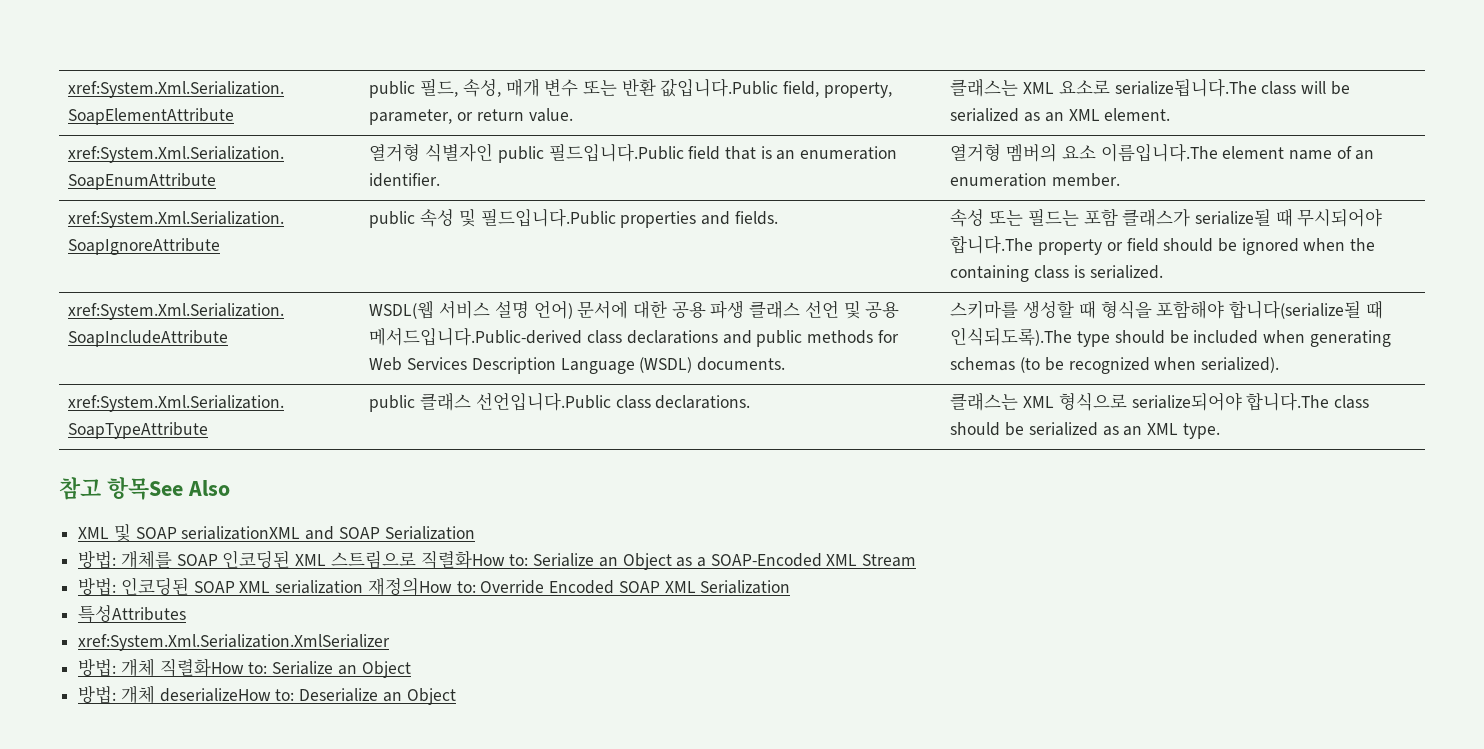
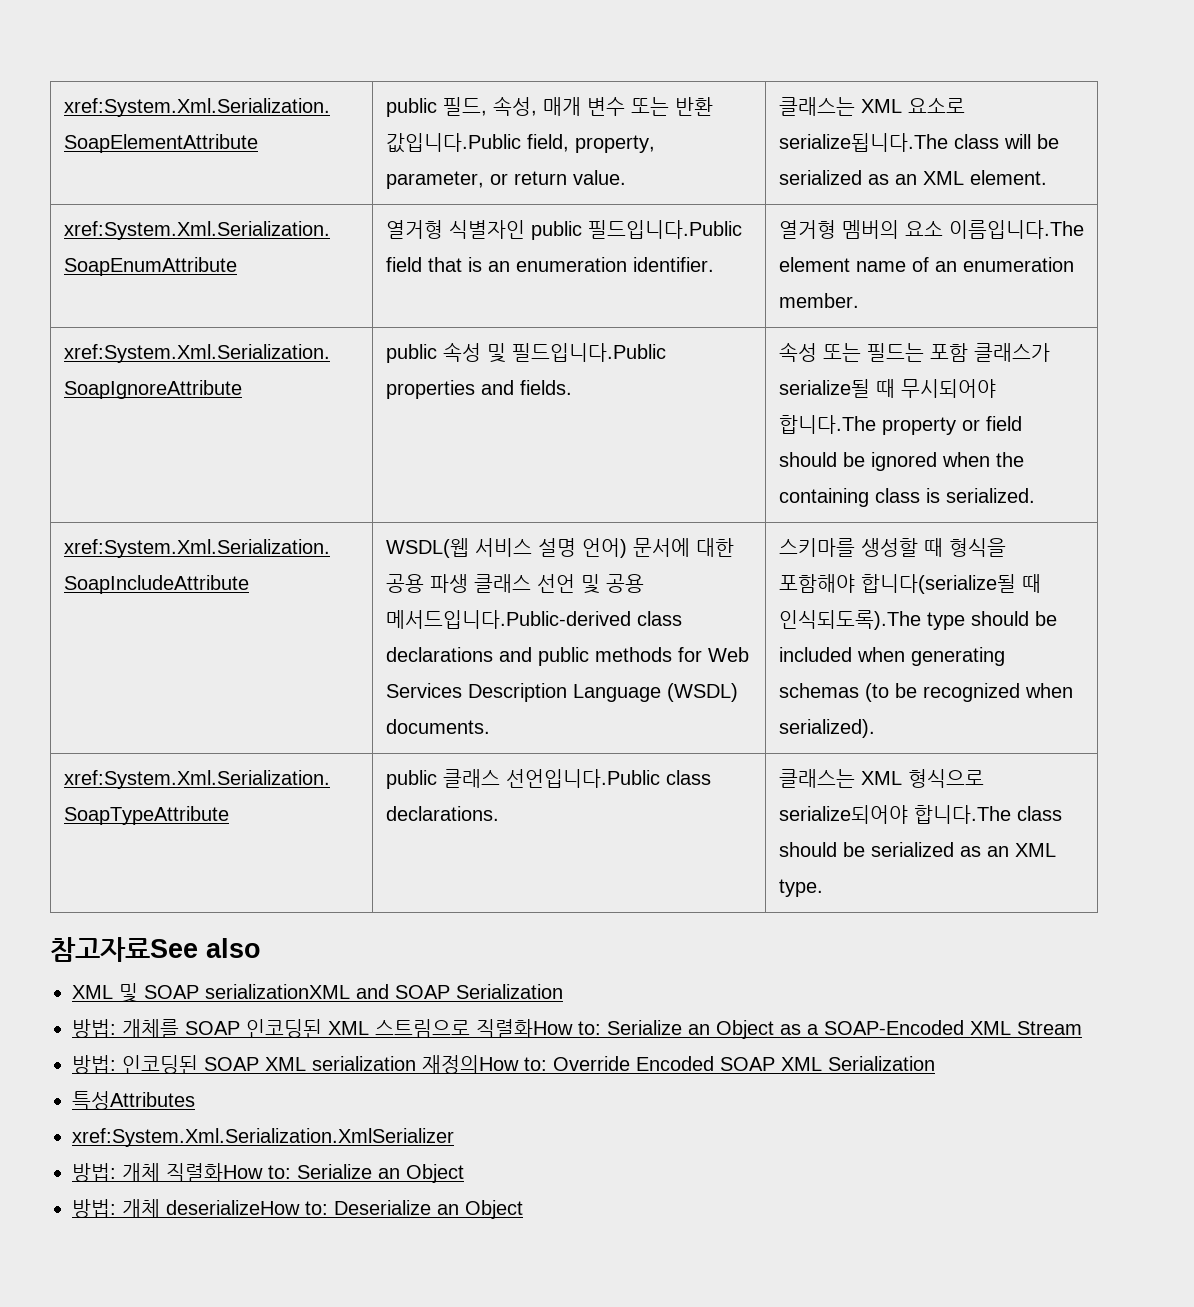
- 참고 항목See Also
+ 참고자료See also

